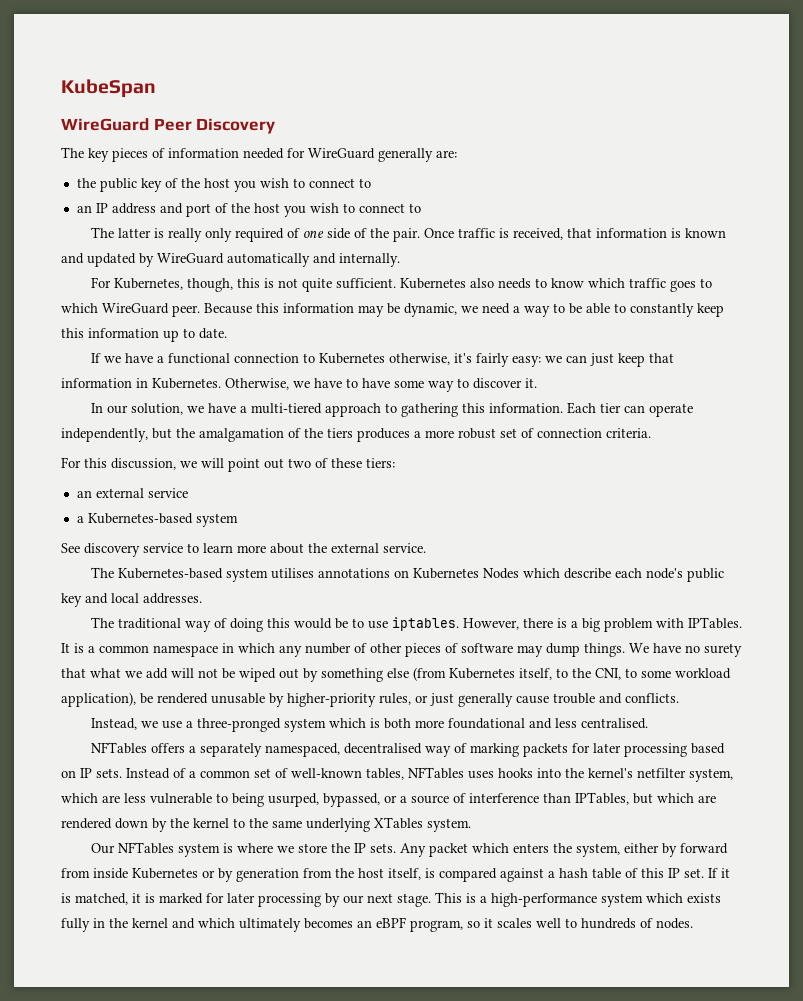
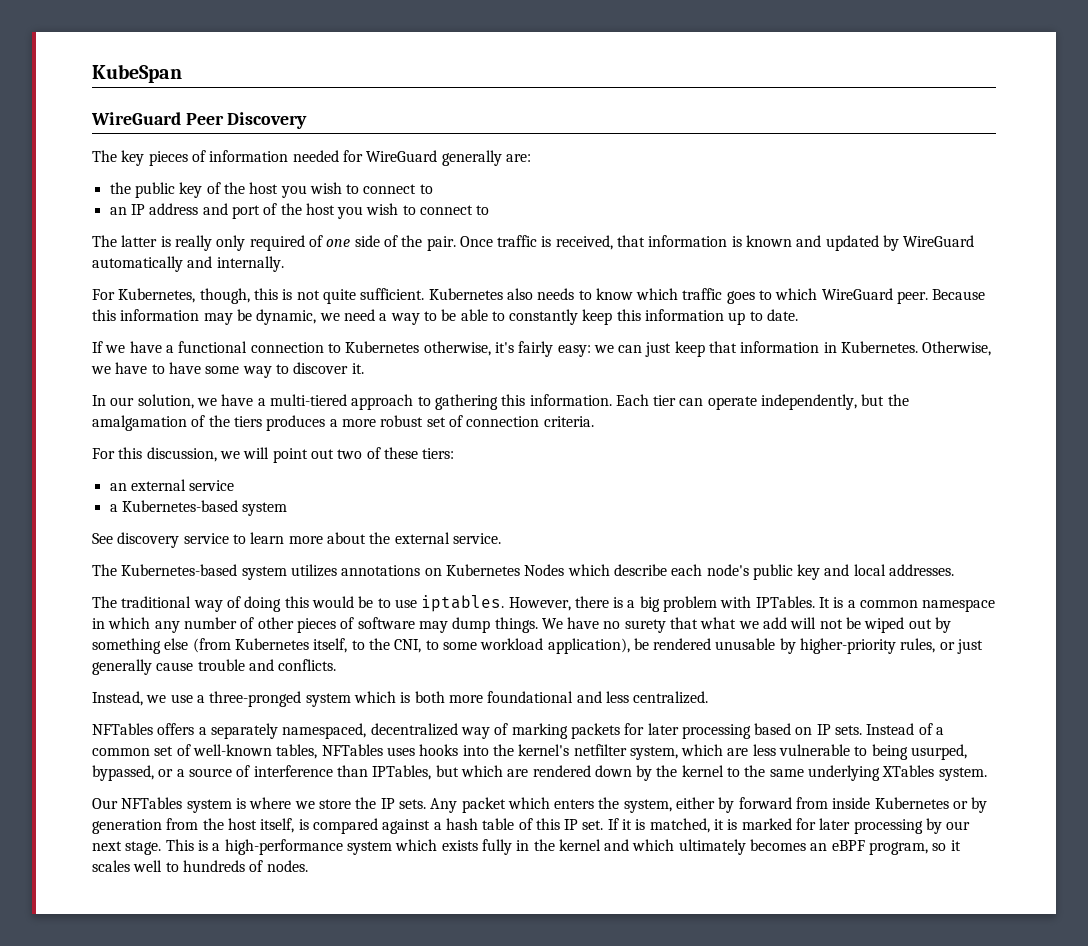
- The Kubernetes-based system utilises annotations on Kubernetes Nodes which describe each node's public key and local addresses.
+ The Kubernetes-based system utilizes annotations on Kubernetes Nodes which describe each node's public key and local addresses.
- Instead, we use a three-pronged system which is both more foundational and less centralised.
+ Instead, we use a three-pronged system which is both more foundational and less centralized.
- NFTables offers a separately namespaced, decentralised way of marking packets for later processing based on IP sets.
+ NFTables offers a separately namespaced, decentralized way of marking packets for later processing based on IP sets.

